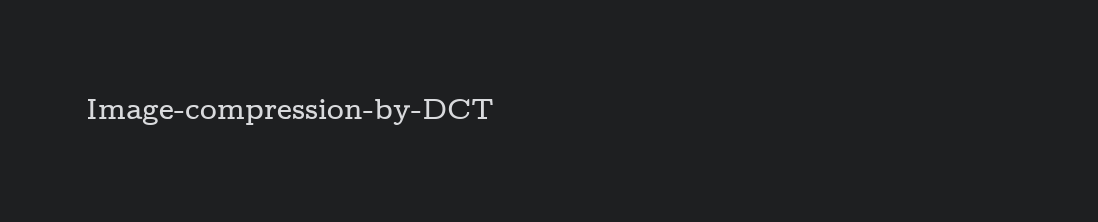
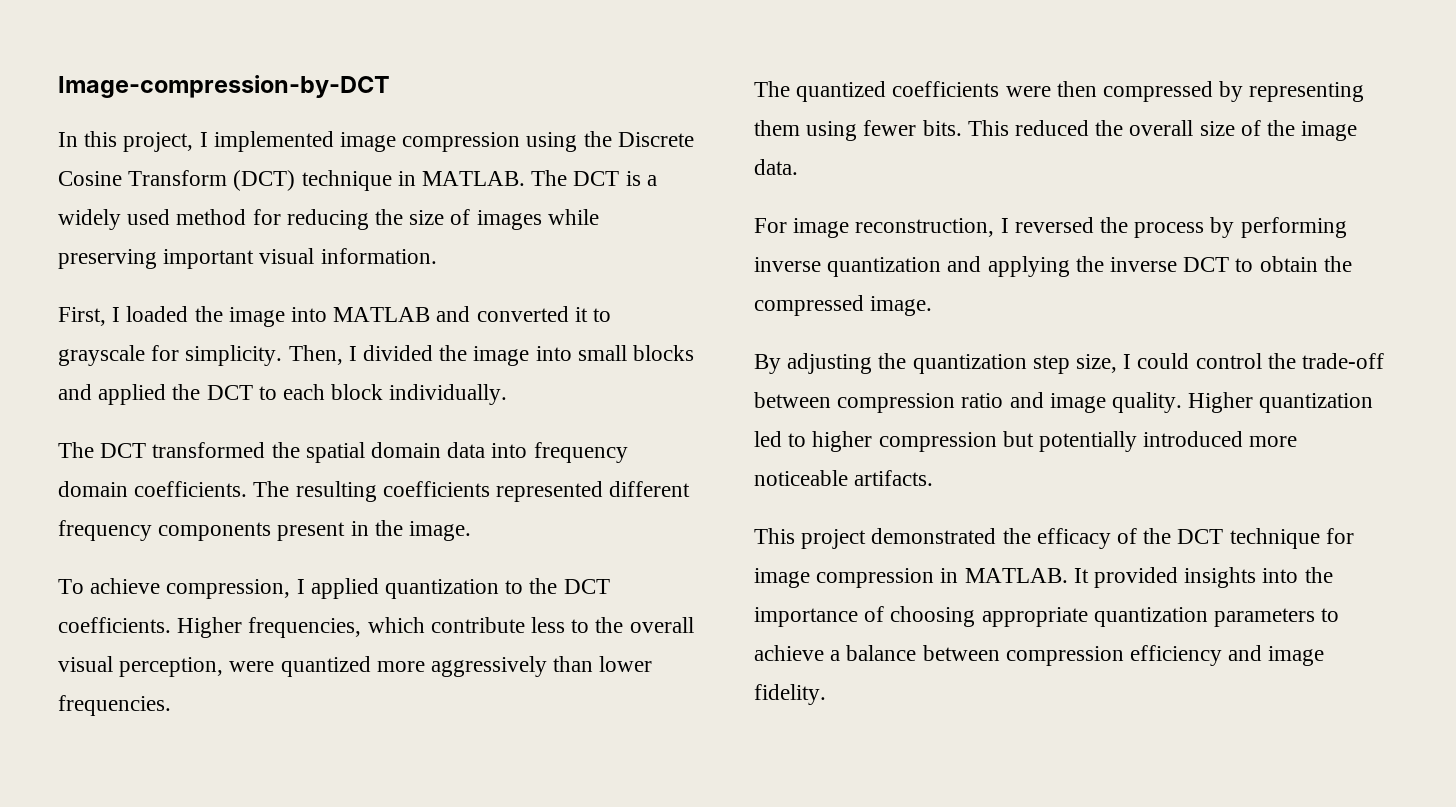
+ In this project, I implemented image compression using the Discrete Cosine Transform (DCT) technique in MATLAB. The DCT is a widely used method for reducing the size of images while preserving important visual information.
+ First, I loaded the image into MATLAB and converted it to grayscale for simplicity. Then, I divided the image into small blocks and applied the DCT to each block individually.
+ The DCT transformed the spatial domain data into frequency domain coefficients. The resulting coefficients represented different frequency components present in the image.
+ To achieve compression, I applied quantization to the DCT coefficients. Higher frequencies, which contribute less to the overall visual perception, were quantized more aggressively than lower frequencies.
+ The quantized coefficients were then compressed by representing them using fewer bits. This reduced the overall size of the image data.
+ For image reconstruction, I reversed the process by performing inverse quantization and applying the inverse DCT to obtain the compressed image.
+ By adjusting the quantization step size, I could control the trade-off between compression ratio and image quality. Higher quantization led to higher compression but potentially introduced more noticeable artifacts.
+ This project demonstrated the efficacy of the DCT technique for image compression in MATLAB. It provided insights into the importance of choosing appropriate quantization parameters to achieve a balance between compression efficiency and image fidelity.

